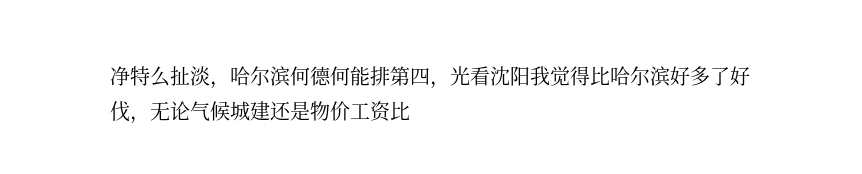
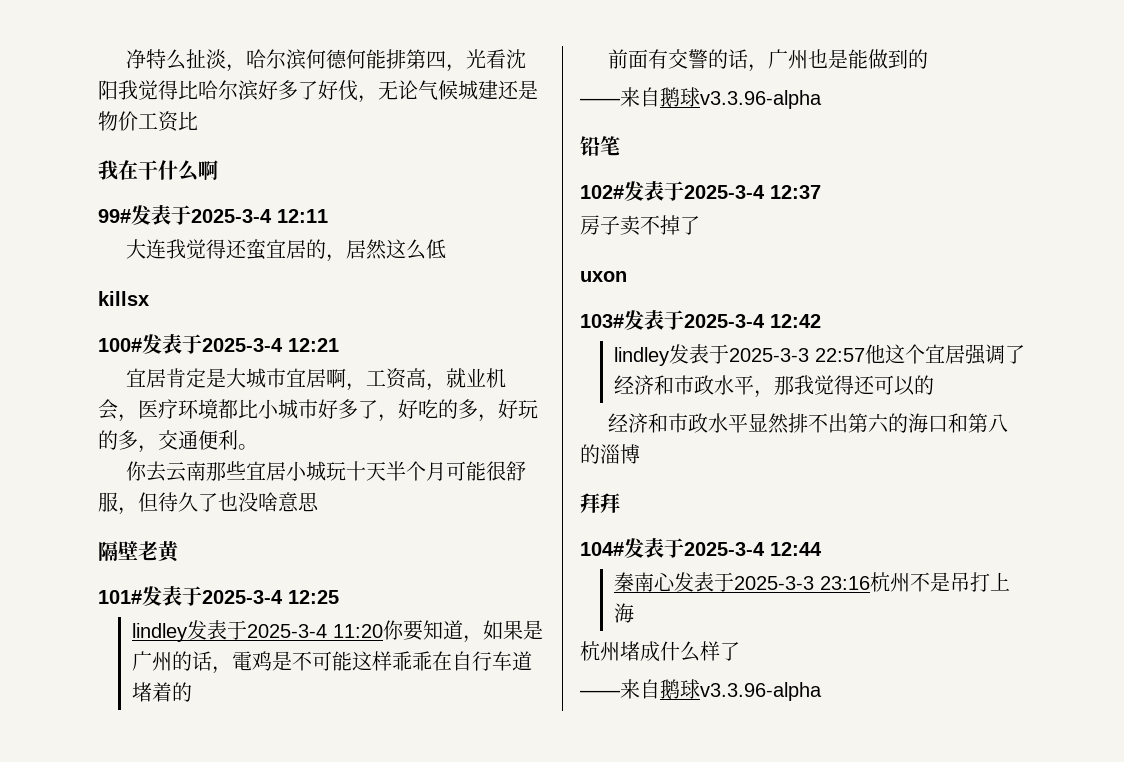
+ 我在干什么啊
+ 99#发表于2025-3-4 12:11
+ 大连我觉得还蛮宜居的，居然这么低
+ killsx
+ 100#发表于2025-3-4 12:21
+ 宜居肯定是大城市宜居啊，工资高，就业机会，医疗环境都比小城市好多了，好吃的多，好玩的多，交通便利。
+ 你去云南那些宜居小城玩十天半个月可能很舒服，但待久了也没啥意思
+ 隔壁老黄
+ 101#发表于2025-3-4 12:25
+ lindley发表于2025-3-4 11:20你要知道，如果是广州的话，電鸡是不可能这样乖乖在自行车道堵着的
+ 前面有交警的话，广州也是能做到的
+ ——来自鹅球v3.3.96-alpha
+ 铅笔
+ 102#发表于2025-3-4 12:37
+ 房子卖不掉了
+ uxon
+ 103#发表于2025-3-4 12:42
+ lindley发表于2025-3-3 22:57他这个宜居强调了经济和市政水平，那我觉得还可以的
+ 经济和市政水平显然排不出第六的海口和第八的淄博
+ 拜拜
+ 104#发表于2025-3-4 12:44
+ 秦南心发表于2025-3-3 23:16杭州不是吊打上海
+ 杭州堵成什么样了
+ ——来自鹅球v3.3.96-alpha

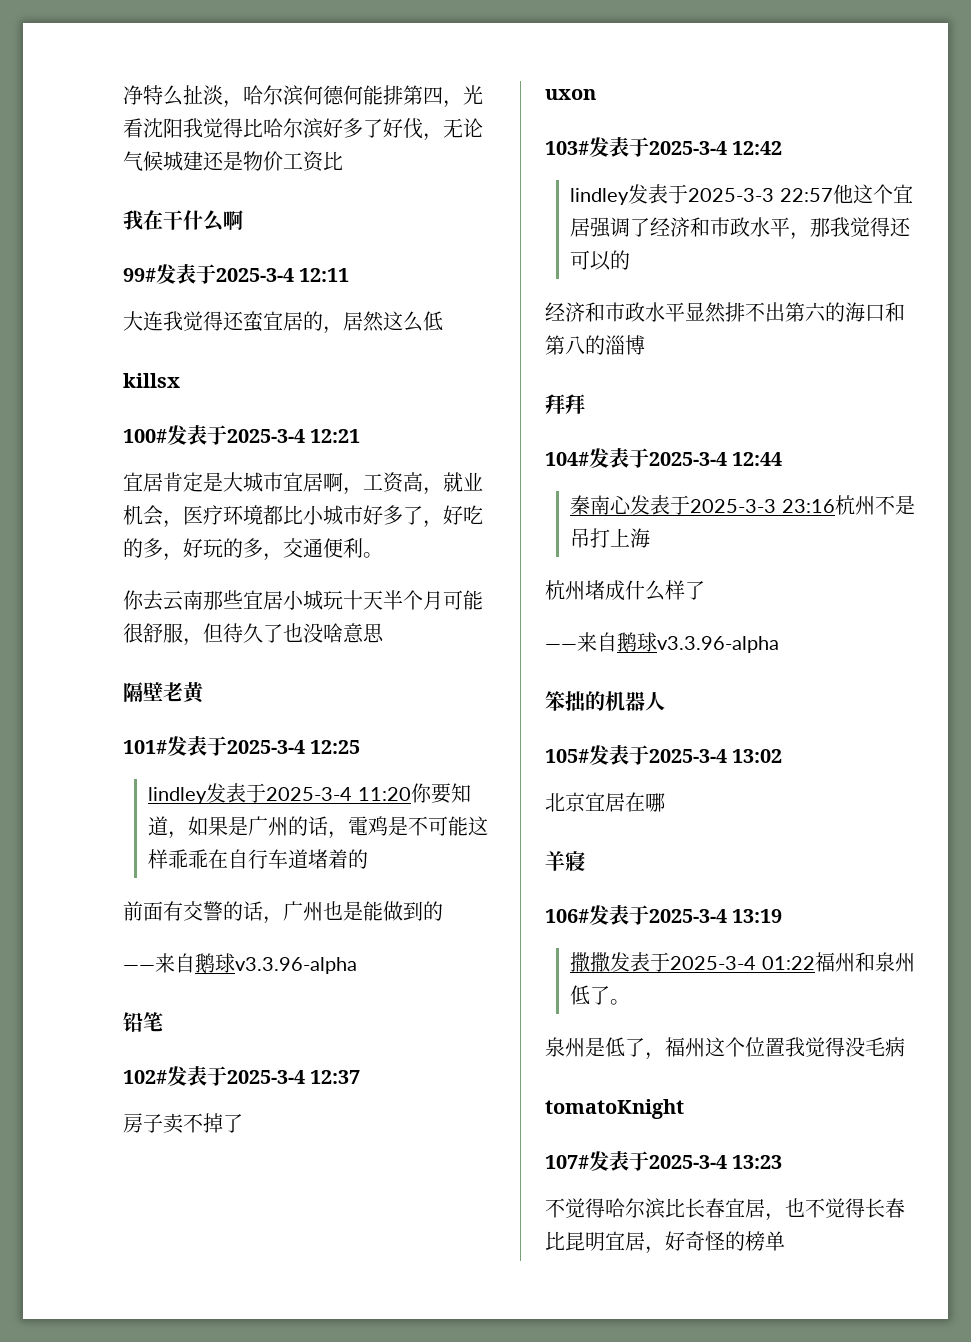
+ 笨拙的机器人
+ 105#发表于2025-3-4 13:02
+ 北京宜居在哪
+ 羊寢
+ 106#发表于2025-3-4 13:19
+ 撒撒发表于2025-3-4 01:22福州和泉州低了。
+ 泉州是低了，福州这个位置我觉得没毛病
+ tomatoKnight
+ 107#发表于2025-3-4 13:23
+ 不觉得哈尔滨比长春宜居，也不觉得长春比昆明宜居，好奇怪的榜单

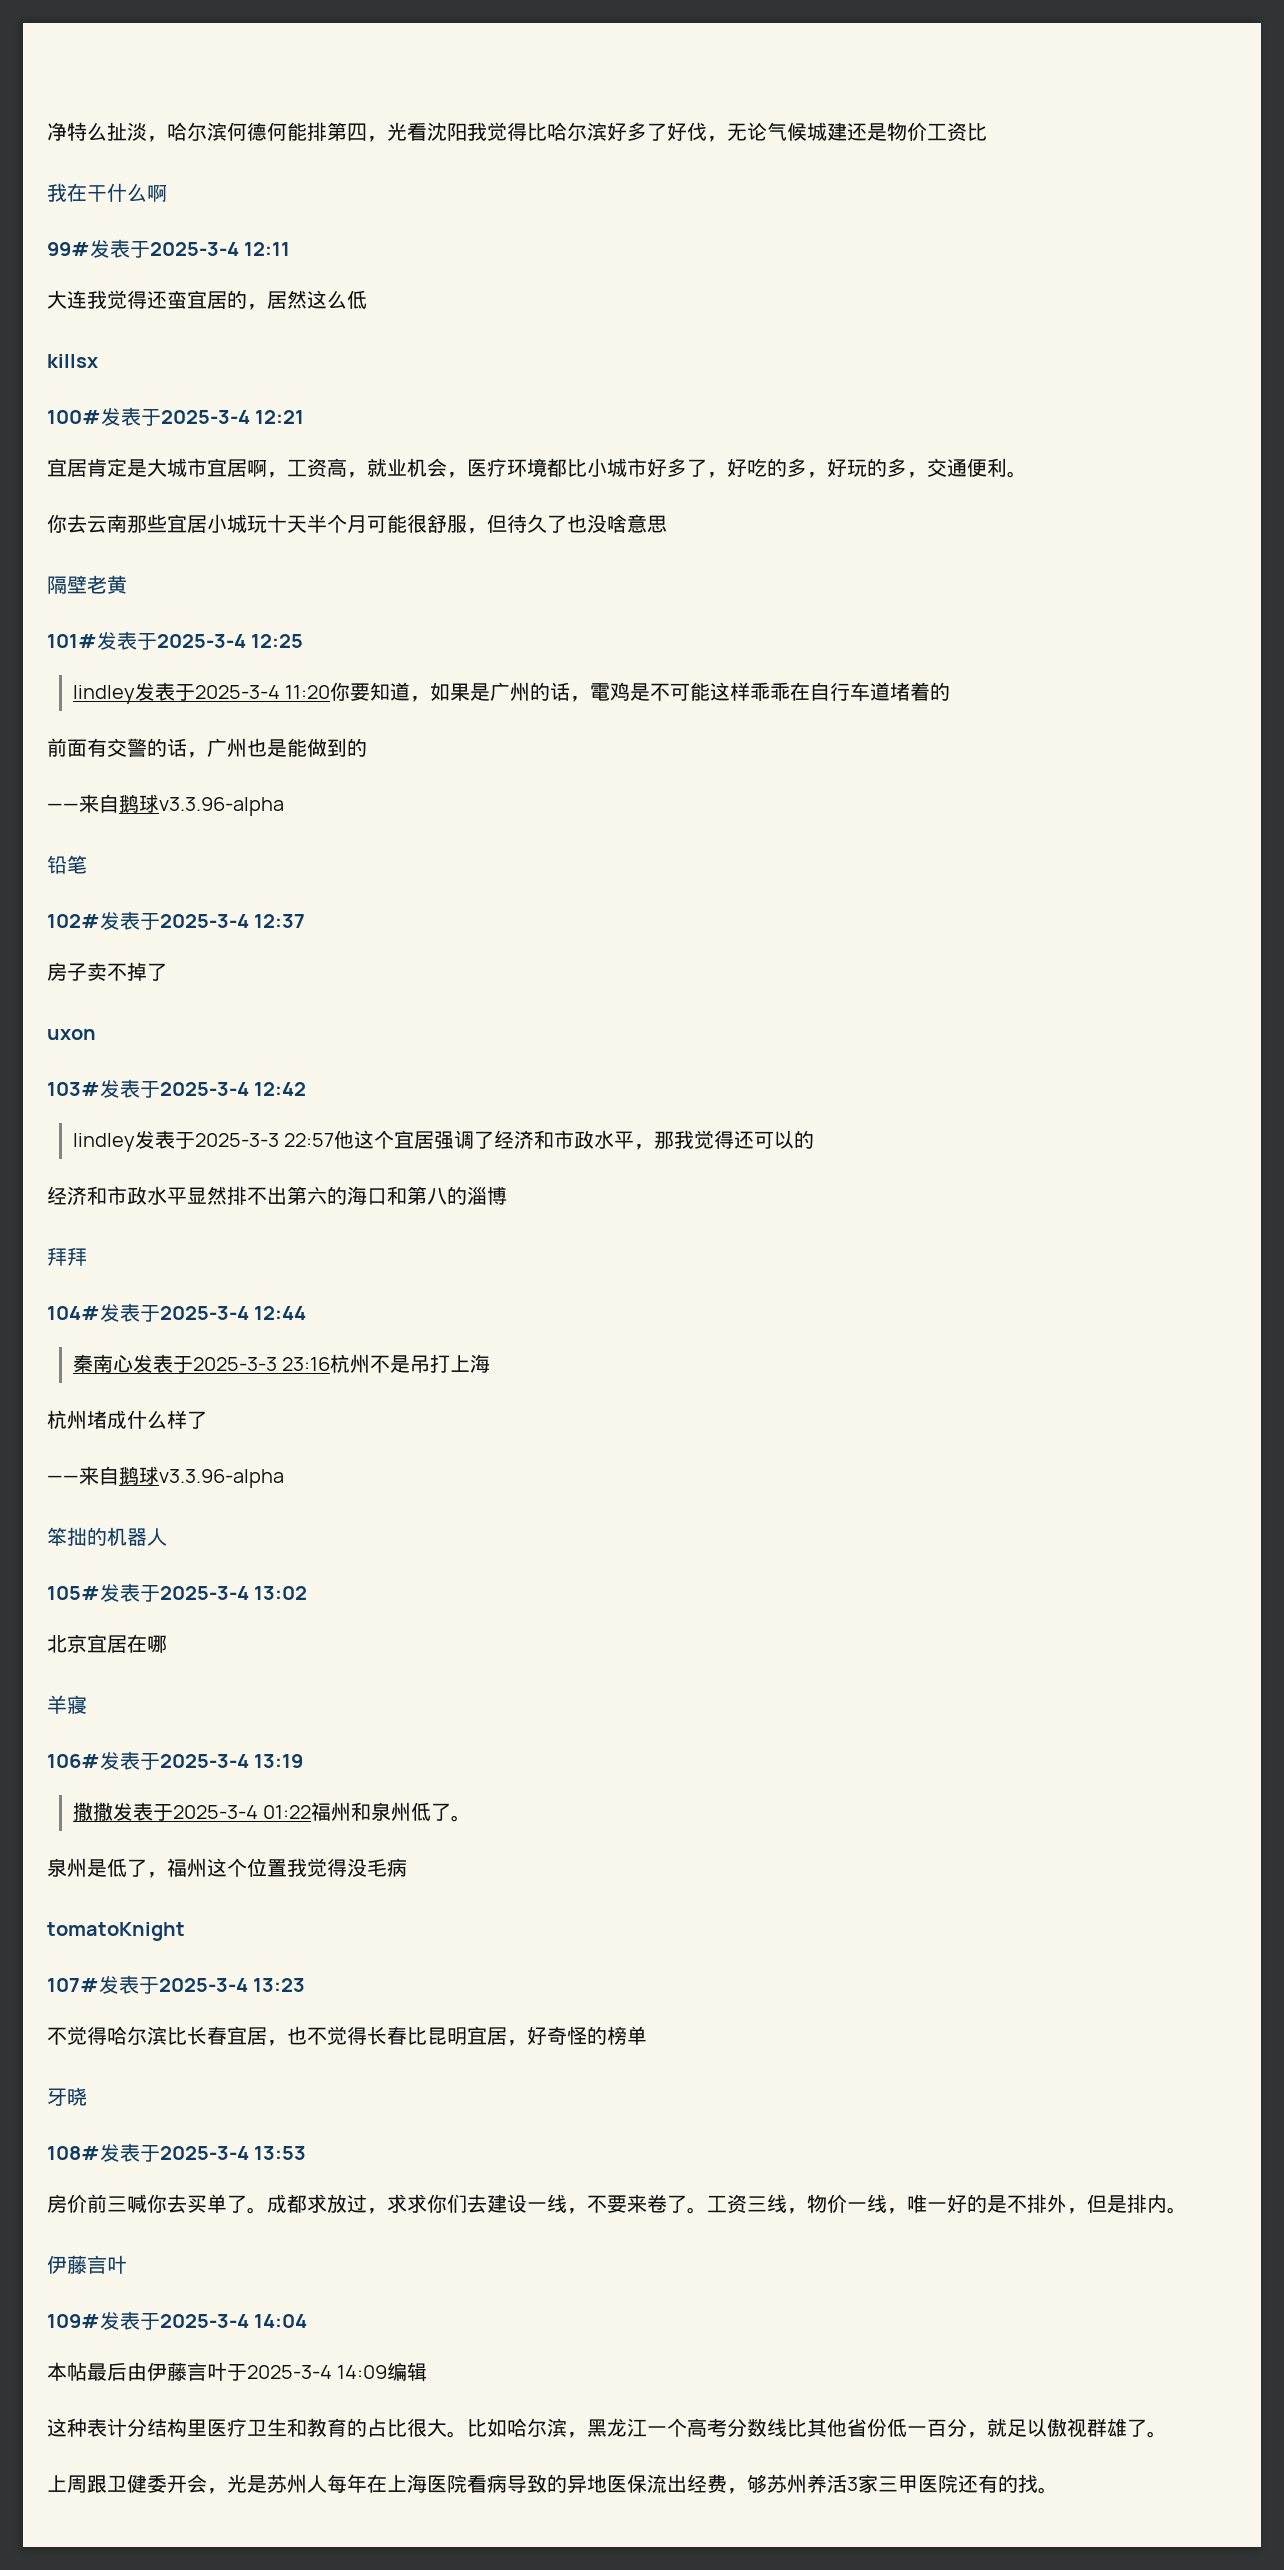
+ 牙晓
+ 108#发表于2025-3-4 13:53
+ 房价前三喊你去买单了。成都求放过，求求你们去建设一线，不要来卷了。工资三线，物价一线，唯一好的是不排外，但是排内。
+ 伊藤言叶
+ 109#发表于2025-3-4 14:04
+ 本帖最后由伊藤言叶于2025-3-4 14:09编辑
+ 这种表计分结构里医疗卫生和教育的占比很大。比如哈尔滨，黑龙江一个高考分数线比其他省份低一百分，就足以傲视群雄了。
+ 上周跟卫健委开会，光是苏州人每年在上海医院看病导致的异地医保流出经费，够苏州养活3家三甲医院还有的找。

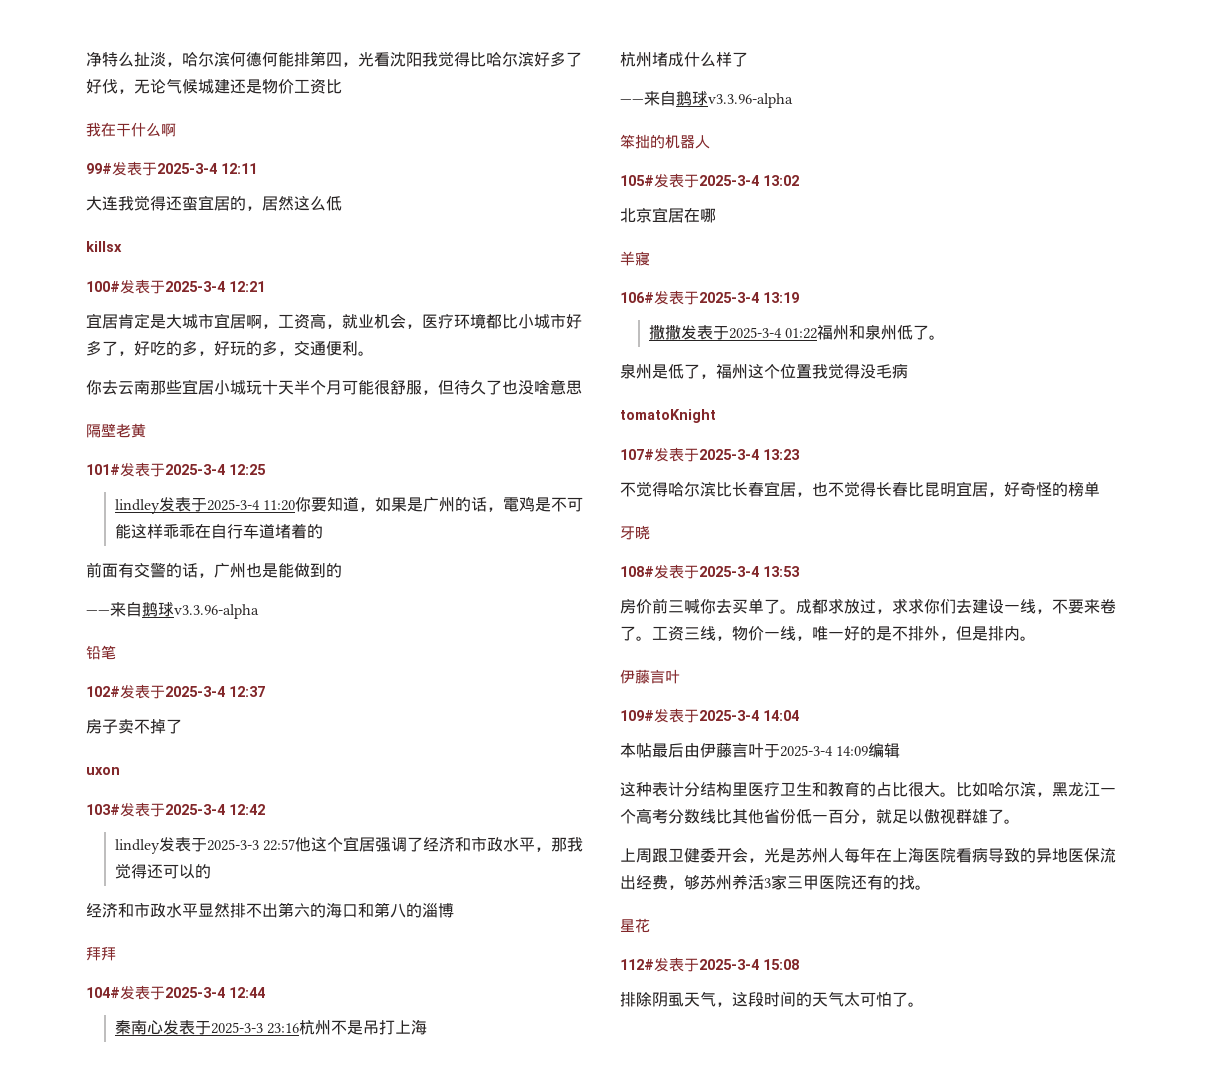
+ 星花
+ 112#发表于2025-3-4 15:08
+ 排除阴虱天气，这段时间的天气太可怕了。

